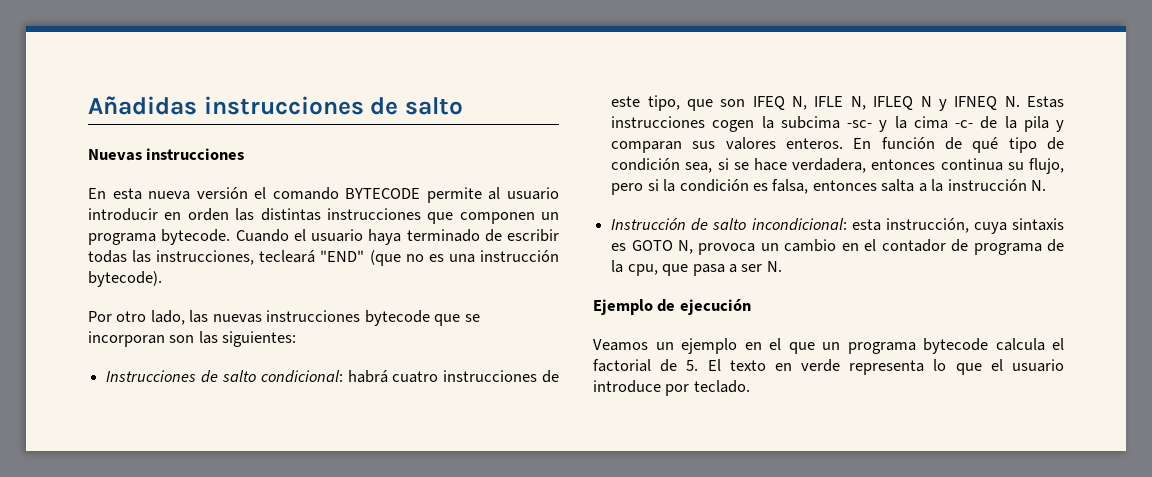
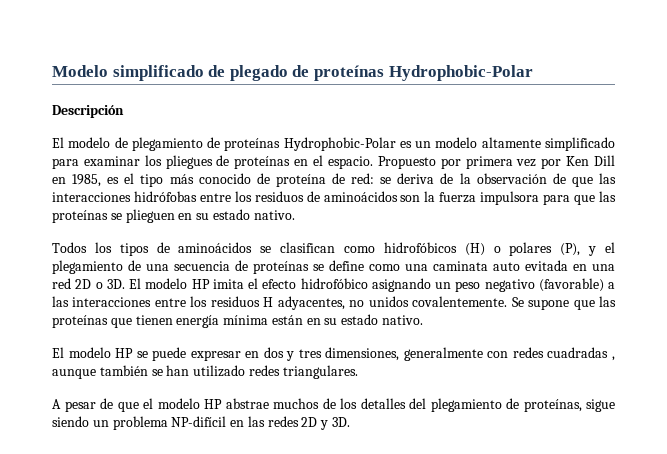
- Añadidas instrucciones de salto
- Nuevas instrucciones
- En esta nueva versión el comando BYTECODE permite al usuario introducir en orden las distintas instrucciones que componen un programa bytecode. Cuando el usuario haya terminado de escribir todas las instrucciones, tecleará "END" (que no es una instrucción bytecode).
- Por otro lado, las nuevas instrucciones bytecode que se incorporan son las siguientes:
- Instrucciones de salto condicional: habrá cuatro instrucciones de este tipo, que son IFEQ N, IFLE N, IFLEQ N y IFNEQ N. Estas instrucciones cogen la subcima -sc- y la cima -c- de la pila y comparan sus valores enteros. En función de qué tipo de condición sea, si se hace verdadera, entonces continua su flujo, pero si la condición es falsa, entonces salta a la instrucción N.
- Instrucción de salto incondicional: esta instrucción, cuya sintaxis es GOTO N, provoca un cambio en el contador de programa de la cpu, que pasa a ser N.
- Ejemplo de ejecución
- Veamos un ejemplo en el que un programa bytecode calcula el factorial de 5. El texto en verde representa lo que el usuario introduce por teclado.
+ Modelo simplificado de plegado de proteínas Hydrophobic-Polar
+ Descripción
+ El modelo de plegamiento de proteínas Hydrophobic-Polar es un modelo altamente simplificado para examinar los pliegues de proteínas en el espacio. Propuesto por primera vez por Ken Dill en 1985, es el tipo más conocido de proteína de red: se deriva de la observación de que las interacciones hidrófobas entre los residuos de aminoácidos son la fuerza impulsora para que las proteínas se plieguen en su estado nativo.
+ Todos los tipos de aminoácidos se clasifican como hidrofóbicos (H) o polares (P), y el plegamiento de una secuencia de proteínas se define como una caminata auto evitada en una red 2D o 3D. El modelo HP imita el efecto hidrofóbico asignando un peso negativo (favorable) a las interacciones entre los residuos H adyacentes, no unidos covalentemente. Se supone que las proteínas que tienen energía mínima están en su estado nativo.
+ El modelo HP se puede expresar en dos y tres dimensiones, generalmente con redes cuadradas , aunque también se han utilizado redes triangulares.
+ A pesar de que el modelo HP abstrae muchos de los detalles del plegamiento de proteínas, sigue siendo un problema NP-difícil en las redes 2D y 3D.

